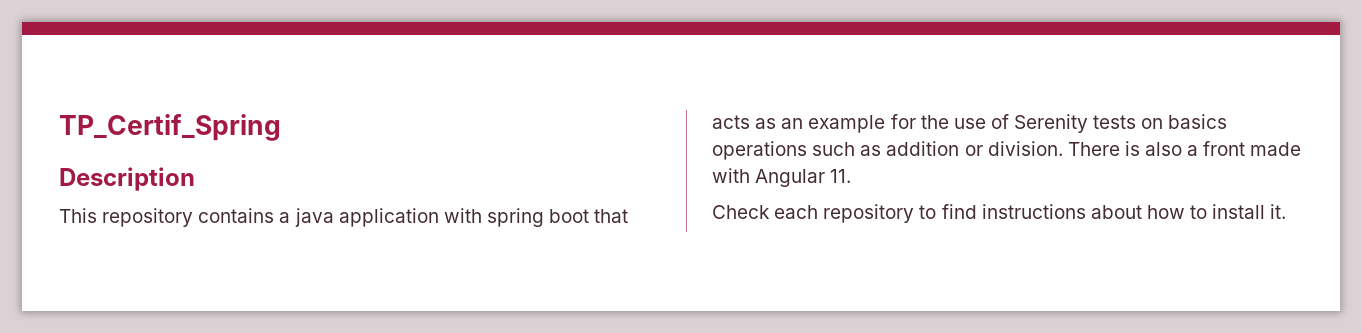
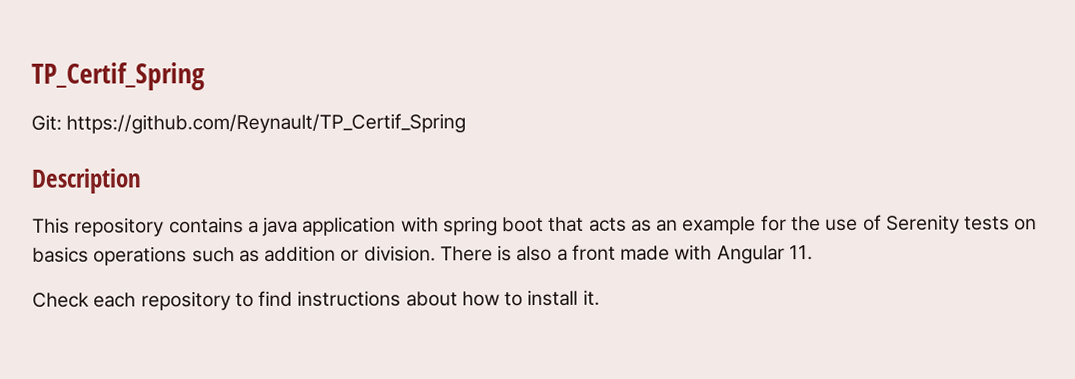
+ Git: https://github.com/Reynault/TP_Certif_Spring

